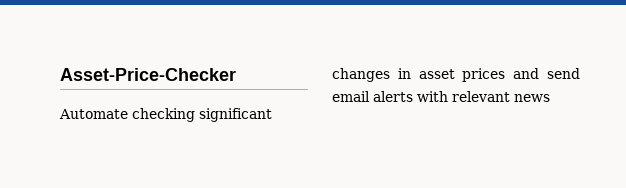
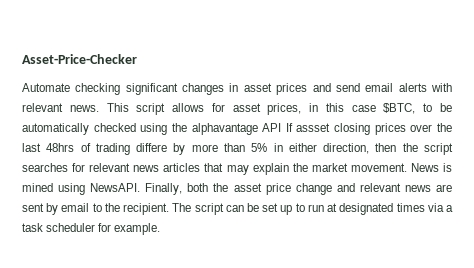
- Automate checking significant changes in asset prices and send email alerts with relevant news
+ Automate checking significant changes in asset prices and send email alerts with relevant news. This script allows for asset prices, in this case $BTC, to be automatically checked using the alphavantage API If assset closing prices over the last 48hrs of trading differe by more than 5% in either direction, then the script searches for relevant news articles that may explain the market movement. News is mined using NewsAPI. Finally, both the asset price change and relevant news are sent by email to the recipient. The script can be set up to run at designated times via a task scheduler for example.

